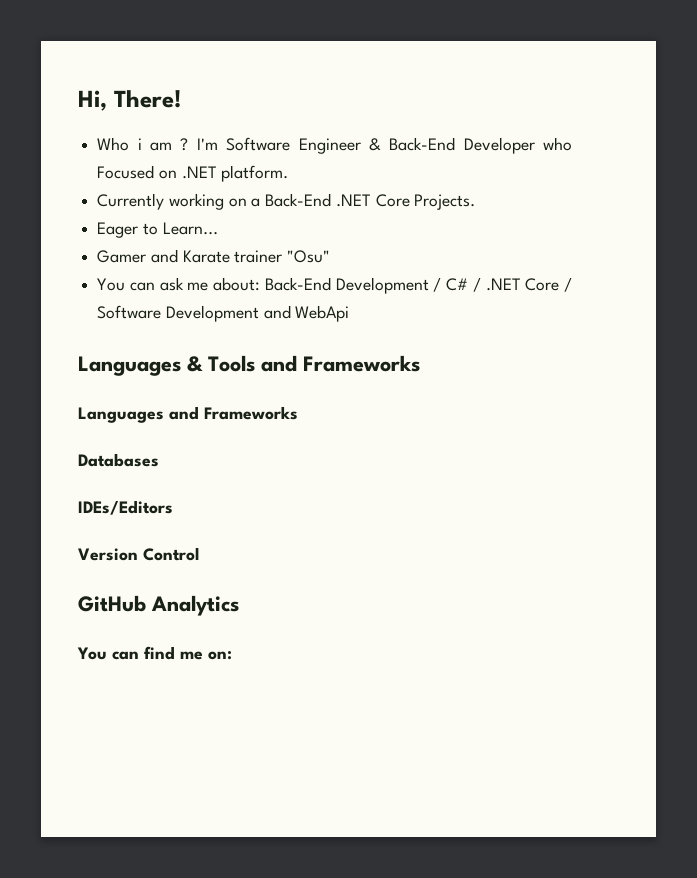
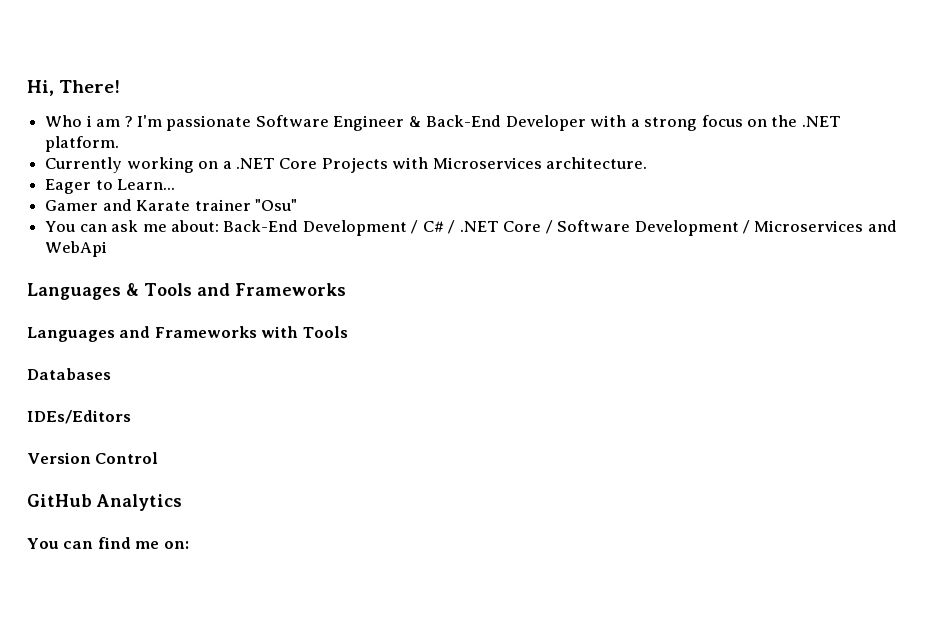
- I'm Software Engineer & Back-End Developer who Focused on .NET platform.
+ I'm passionate Software Engineer & Back-End Developer with a strong focus on the .NET platform.
- Currently working on a Back-End .NET Core Projects.
+ Currently working on a .NET Core Projects with Microservices architecture.
- You can ask me about: Back-End Development / C# / .NET Core / Software Development and WebApi
+ You can ask me about: Back-End Development / C# / .NET Core / Software Development / Microservices and WebApi
- Languages and Frameworks
+ Languages and Frameworks with Tools

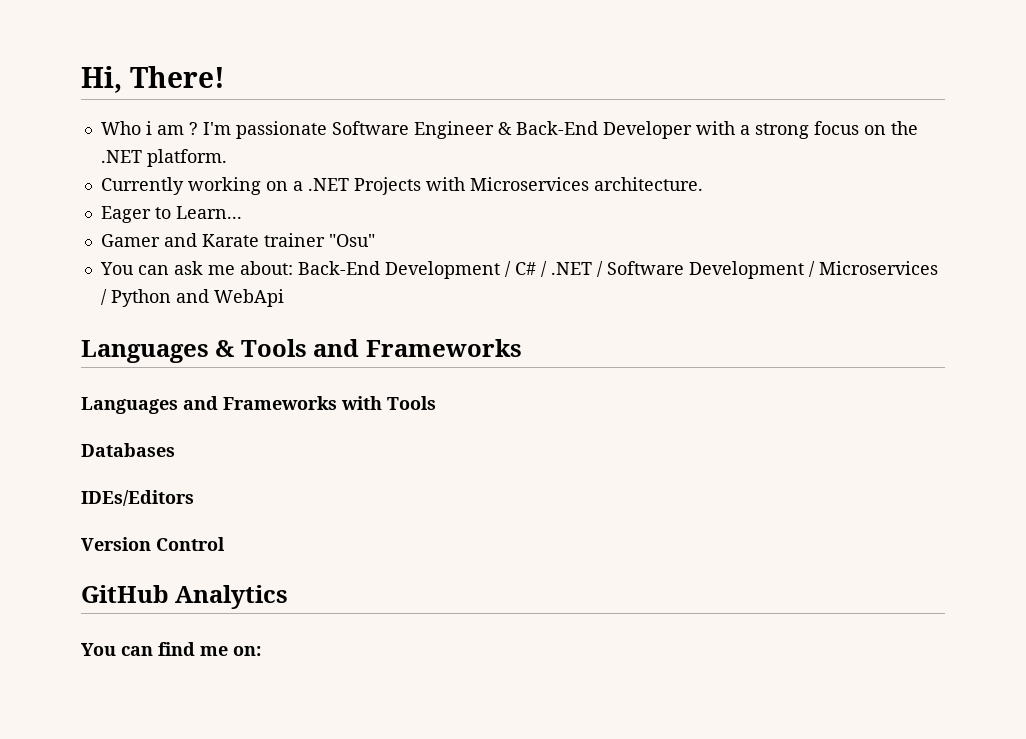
- Currently working on a .NET Core Projects with Microservices architecture.
+ Currently working on a .NET Projects with Microservices architecture.
- You can ask me about: Back-End Development / C# / .NET Core / Software Development / Microservices and WebApi
+ You can ask me about: Back-End Development / C# / .NET / Software Development / Microservices / Python and WebApi

